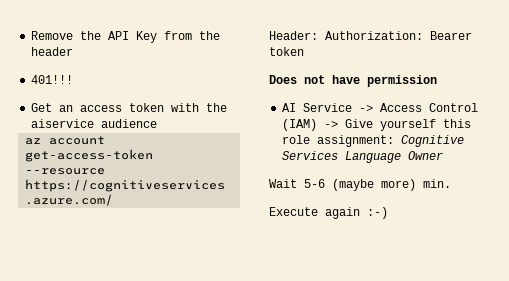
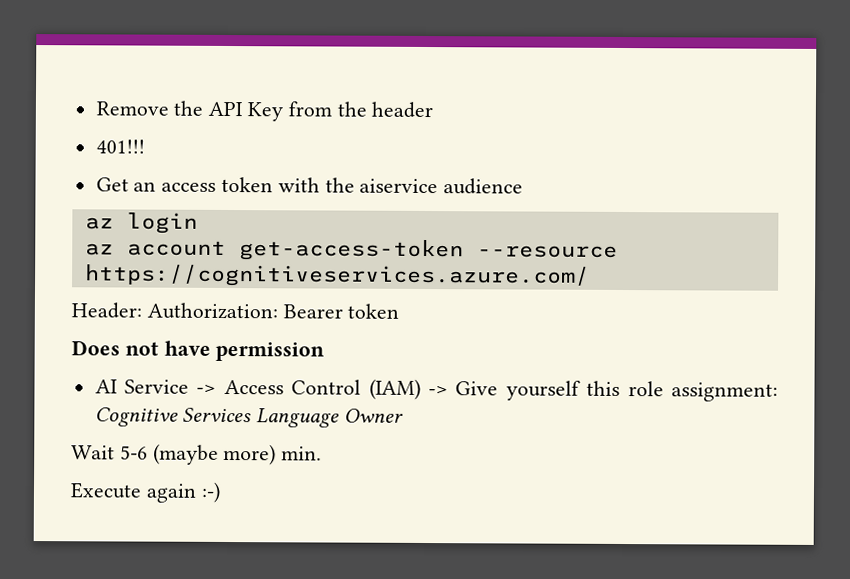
+ az login

